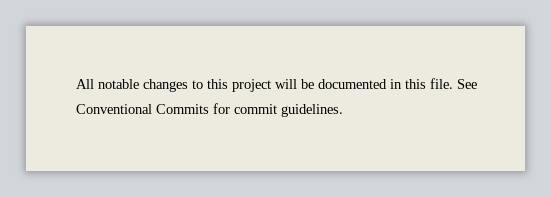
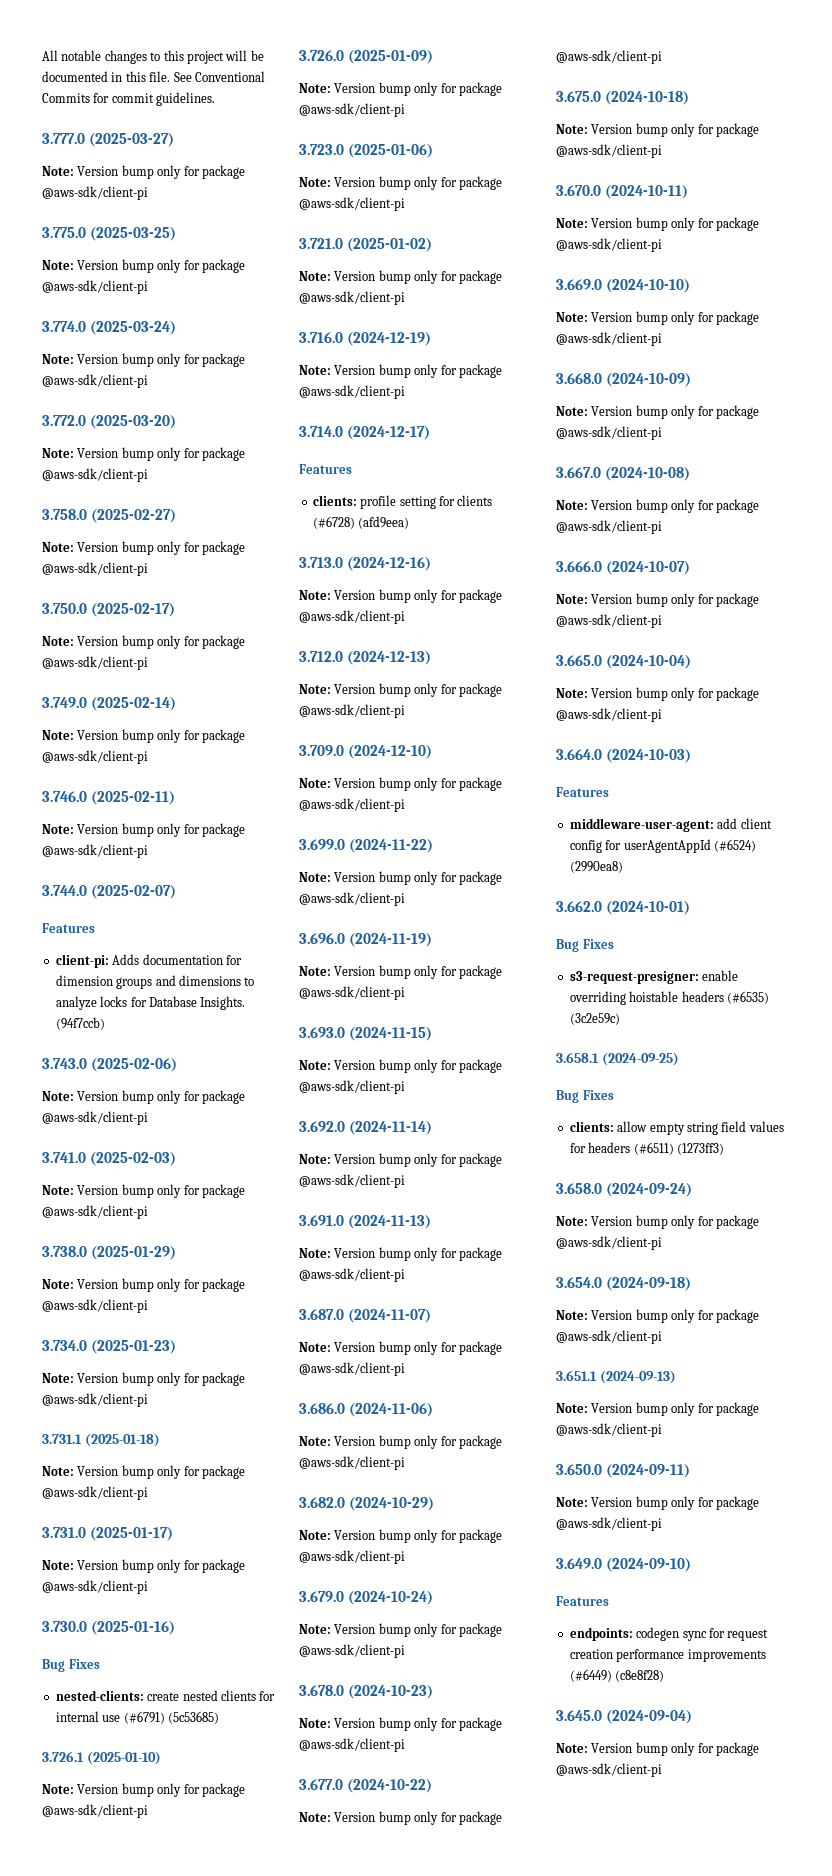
+ 3.777.0 (2025-03-27)
+ Note: Version bump only for package @aws-sdk/client-pi
+ 3.775.0 (2025-03-25)
+ Note: Version bump only for package @aws-sdk/client-pi
+ 3.774.0 (2025-03-24)
+ Note: Version bump only for package @aws-sdk/client-pi
+ 3.772.0 (2025-03-20)
+ Note: Version bump only for package @aws-sdk/client-pi
+ 3.758.0 (2025-02-27)
+ Note: Version bump only for package @aws-sdk/client-pi
+ 3.750.0 (2025-02-17)
+ Note: Version bump only for package @aws-sdk/client-pi
+ 3.749.0 (2025-02-14)
+ Note: Version bump only for package @aws-sdk/client-pi
+ 3.746.0 (2025-02-11)
+ Note: Version bump only for package @aws-sdk/client-pi
+ 3.744.0 (2025-02-07)
+ Features
+ client-pi: Adds documentation for dimension groups and dimensions to analyze locks for Database Insights. (94f7ccb)
+ 3.743.0 (2025-02-06)
+ Note: Version bump only for package @aws-sdk/client-pi
+ 3.741.0 (2025-02-03)
+ Note: Version bump only for package @aws-sdk/client-pi
+ 3.738.0 (2025-01-29)
+ Note: Version bump only for package @aws-sdk/client-pi
+ 3.734.0 (2025-01-23)
+ Note: Version bump only for package @aws-sdk/client-pi
+ 3.731.1 (2025-01-18)
+ Note: Version bump only for package @aws-sdk/client-pi
+ 3.731.0 (2025-01-17)
+ Note: Version bump only for package @aws-sdk/client-pi
+ 3.730.0 (2025-01-16)
+ Bug Fixes
+ nested-clients: create nested clients for internal use (#6791) (5c53685)
+ 3.726.1 (2025-01-10)
+ Note: Version bump only for package @aws-sdk/client-pi
+ 3.726.0 (2025-01-09)
+ Note: Version bump only for package @aws-sdk/client-pi
+ 3.723.0 (2025-01-06)
+ Note: Version bump only for package @aws-sdk/client-pi
+ 3.721.0 (2025-01-02)
+ Note: Version bump only for package @aws-sdk/client-pi
+ 3.716.0 (2024-12-19)
+ Note: Version bump only for package @aws-sdk/client-pi
+ 3.714.0 (2024-12-17)
+ Features
+ clients: profile setting for clients (#6728) (afd9eea)
+ 3.713.0 (2024-12-16)
+ Note: Version bump only for package @aws-sdk/client-pi
+ 3.712.0 (2024-12-13)
+ Note: Version bump only for package @aws-sdk/client-pi
+ 3.709.0 (2024-12-10)
+ Note: Version bump only for package @aws-sdk/client-pi
+ 3.699.0 (2024-11-22)
+ Note: Version bump only for package @aws-sdk/client-pi
+ 3.696.0 (2024-11-19)
+ Note: Version bump only for package @aws-sdk/client-pi
+ 3.693.0 (2024-11-15)
+ Note: Version bump only for package @aws-sdk/client-pi
+ 3.692.0 (2024-11-14)
+ Note: Version bump only for package @aws-sdk/client-pi
+ 3.691.0 (2024-11-13)
+ Note: Version bump only for package @aws-sdk/client-pi
+ 3.687.0 (2024-11-07)
+ Note: Version bump only for package @aws-sdk/client-pi
+ 3.686.0 (2024-11-06)
+ Note: Version bump only for package @aws-sdk/client-pi
+ 3.682.0 (2024-10-29)
+ Note: Version bump only for package @aws-sdk/client-pi
+ 3.679.0 (2024-10-24)
+ Note: Version bump only for package @aws-sdk/client-pi
+ 3.678.0 (2024-10-23)
+ Note: Version bump only for package @aws-sdk/client-pi
+ 3.677.0 (2024-10-22)
+ Note: Version bump only for package @aws-sdk/client-pi
+ 3.675.0 (2024-10-18)
+ Note: Version bump only for package @aws-sdk/client-pi
+ 3.670.0 (2024-10-11)
+ Note: Version bump only for package @aws-sdk/client-pi
+ 3.669.0 (2024-10-10)
+ Note: Version bump only for package @aws-sdk/client-pi
+ 3.668.0 (2024-10-09)
+ Note: Version bump only for package @aws-sdk/client-pi
+ 3.667.0 (2024-10-08)
+ Note: Version bump only for package @aws-sdk/client-pi
+ 3.666.0 (2024-10-07)
+ Note: Version bump only for package @aws-sdk/client-pi
+ 3.665.0 (2024-10-04)
+ Note: Version bump only for package @aws-sdk/client-pi
+ 3.664.0 (2024-10-03)
+ Features
+ middleware-user-agent: add client config for userAgentAppId (#6524) (2990ea8)
+ 3.662.0 (2024-10-01)
+ Bug Fixes
+ s3-request-presigner: enable overriding hoistable headers (#6535) (3c2e59c)
+ 3.658.1 (2024-09-25)
+ Bug Fixes
+ clients: allow empty string field values for headers (#6511) (1273ff3)
+ 3.658.0 (2024-09-24)
+ Note: Version bump only for package @aws-sdk/client-pi
+ 3.654.0 (2024-09-18)
+ Note: Version bump only for package @aws-sdk/client-pi
+ 3.651.1 (2024-09-13)
+ Note: Version bump only for package @aws-sdk/client-pi
+ 3.650.0 (2024-09-11)
+ Note: Version bump only for package @aws-sdk/client-pi
+ 3.649.0 (2024-09-10)
+ Features
+ endpoints: codegen sync for request creation performance improvements (#6449) (c8e8f28)
+ 3.645.0 (2024-09-04)
+ Note: Version bump only for package @aws-sdk/client-pi

